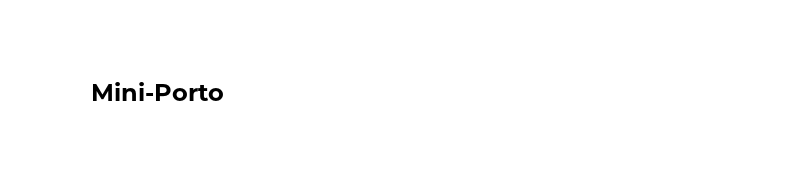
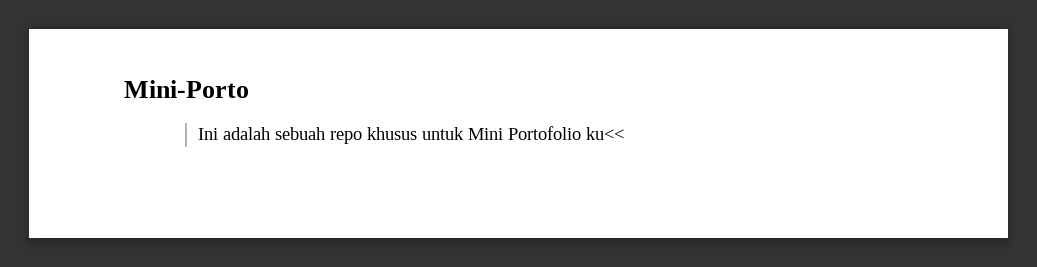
+ Ini adalah sebuah repo khusus untuk Mini Portofolio ku<<

